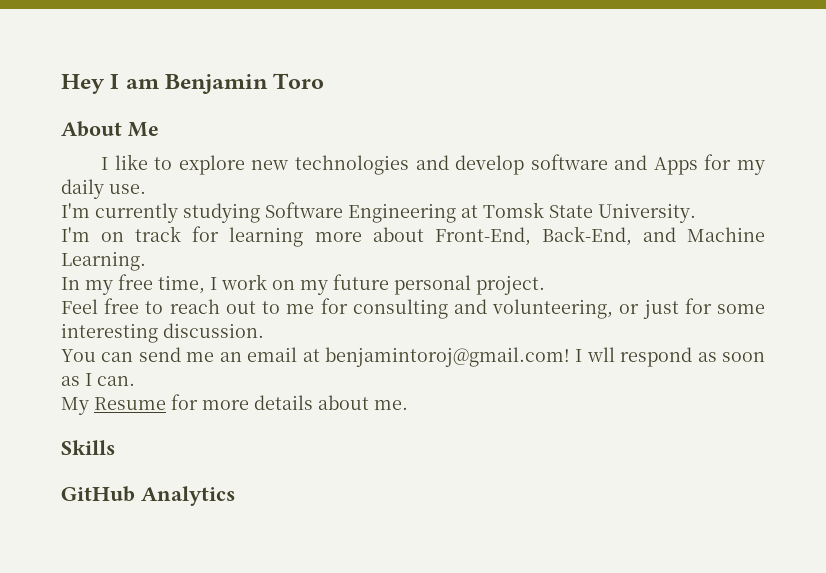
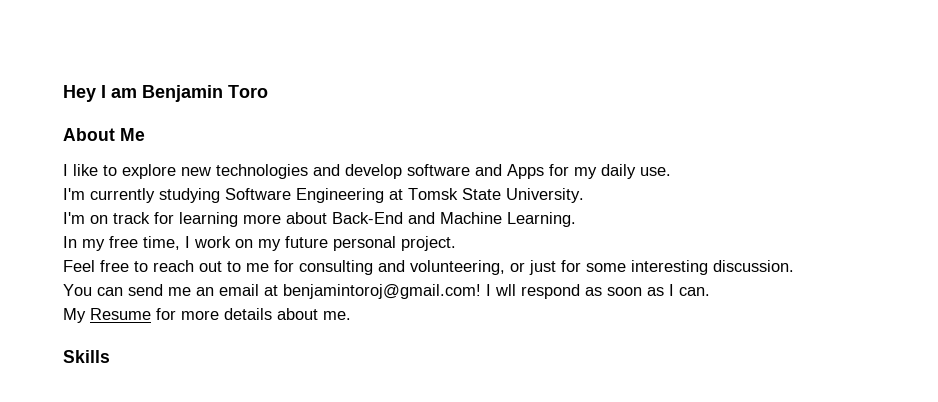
- I'm on track for learning more about Front-End, Back-End, and Machine Learning.
+ I'm on track for learning more about Back-End and Machine Learning.
- GitHub Analytics

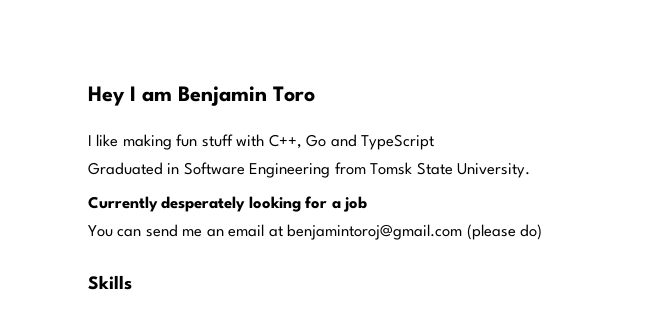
- About Me
- I like to explore new technologies and develop software and Apps for my daily use.
- I'm currently studying Software Engineering at Tomsk State University.
+ I like making fun stuff with C++, Go and TypeScript
+ Graduated in Software Engineering from Tomsk State University.
- I'm on track for learning more about Back-End and Machine Learning.
- In my free time, I work on my future personal project.
- Feel free to reach out to me for consulting and volunteering, or just for some interesting discussion.
+ Currently desperately looking for a job
- You can send me an email at benjamintoroj@gmail.com! I wll respond as soon as I can.
- My Resume for more details about me.
+ You can send me an email at benjamintoroj@gmail.com (please do)

